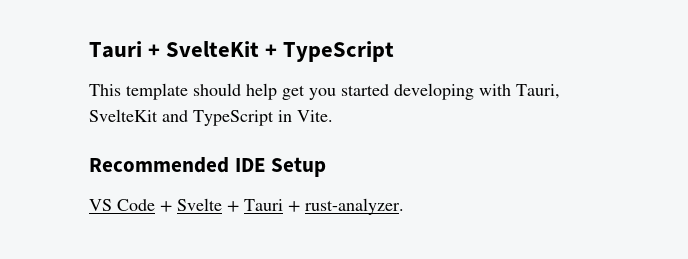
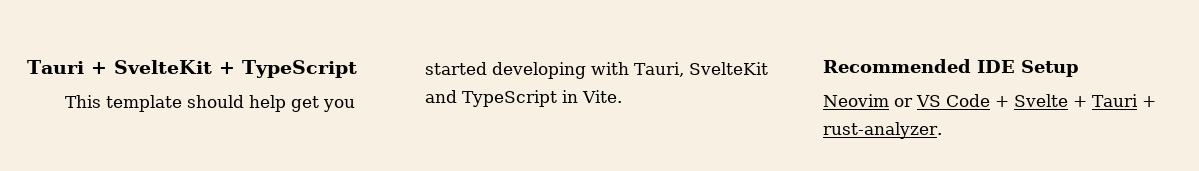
- VS Code + Svelte + Tauri + rust-analyzer.
+ Neovim or VS Code + Svelte + Tauri + rust-analyzer.

